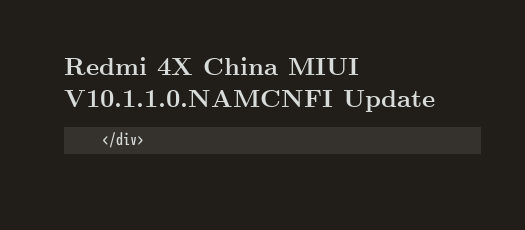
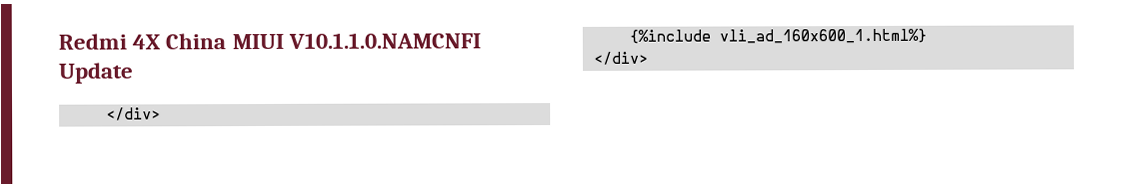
+ {%include vli_ad_160x600_1.html%}
+ </div>

